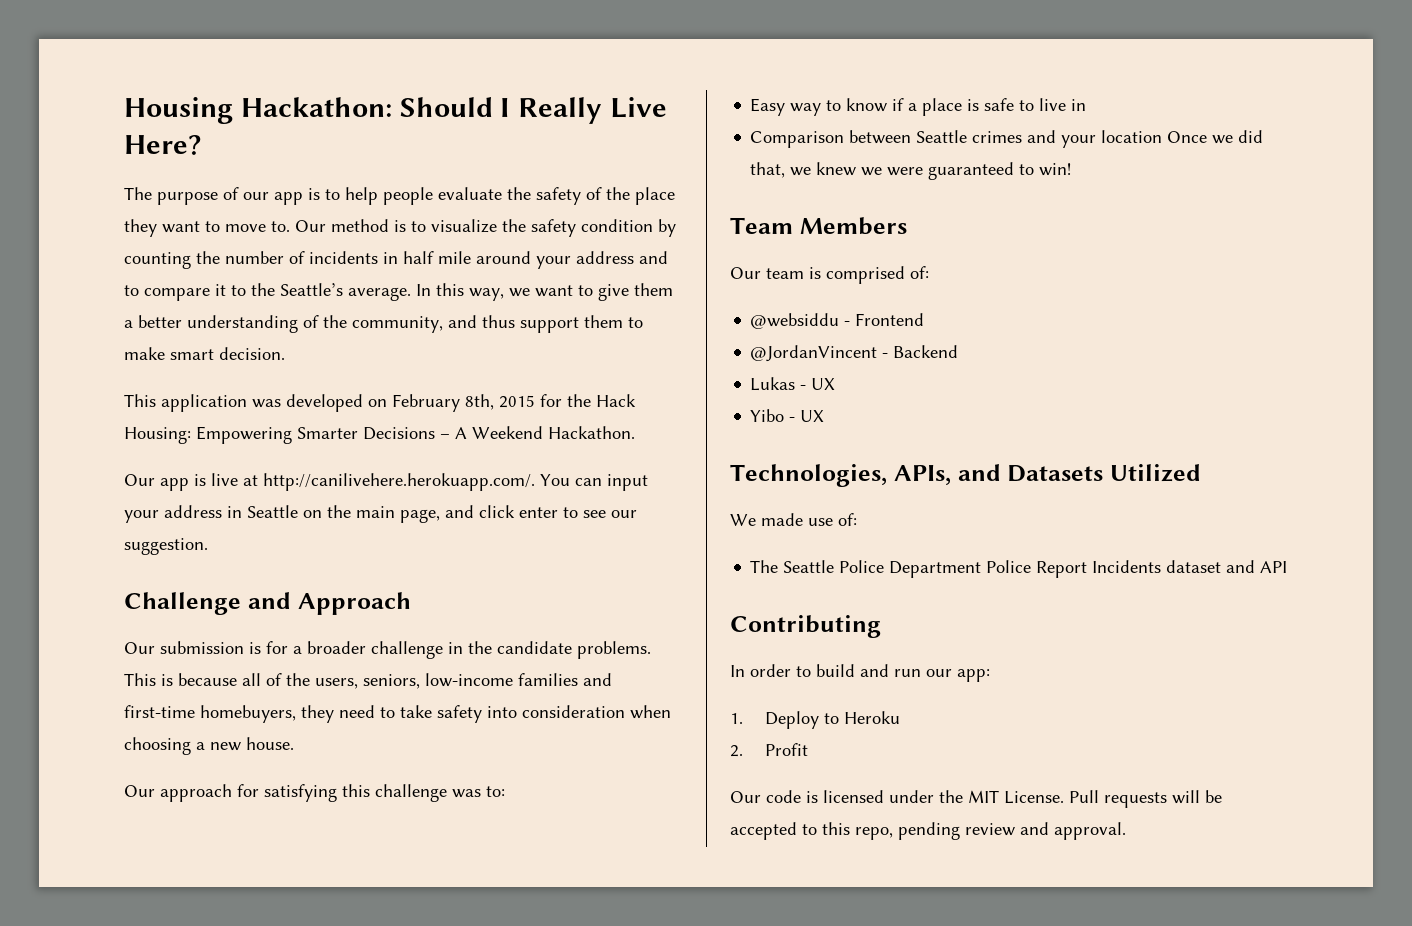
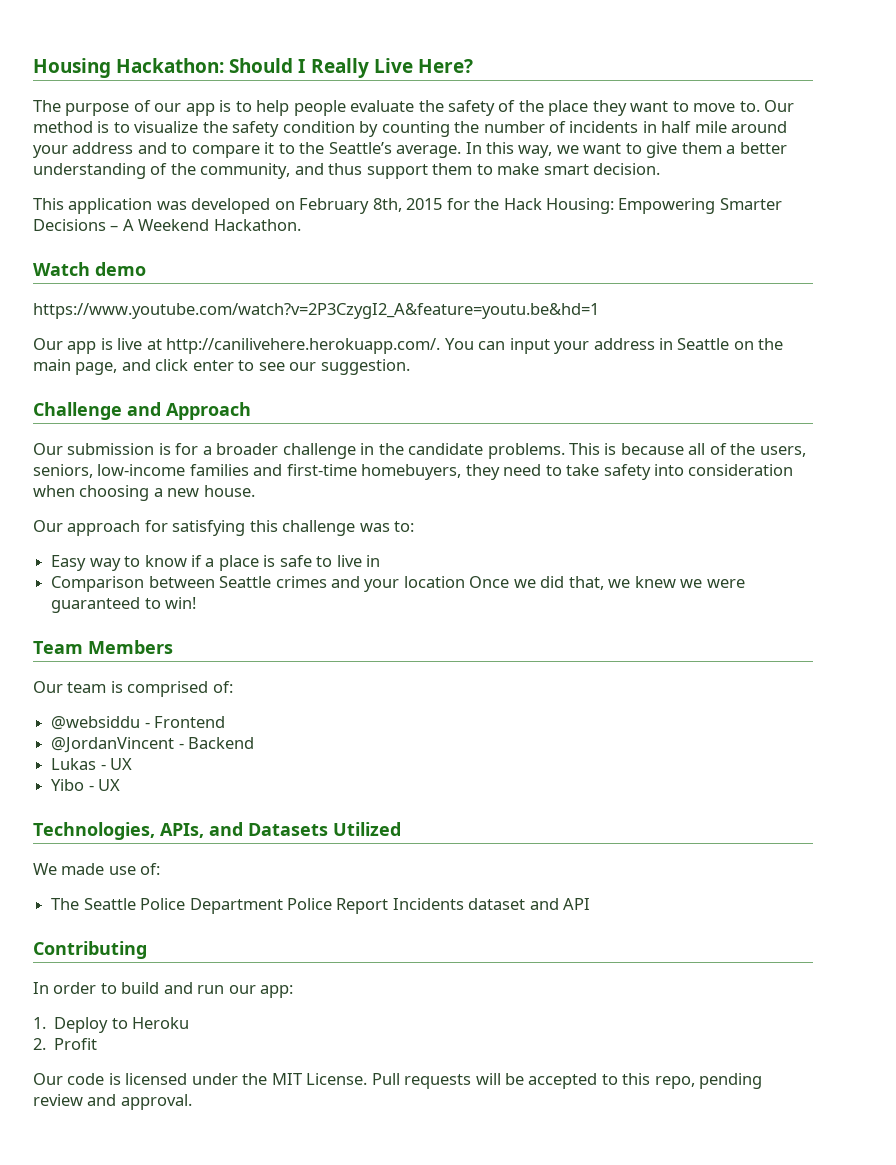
+ Watch demo
+ https://www.youtube.com/watch?v=2P3CzygI2_A&feature=youtu.be&hd=1

